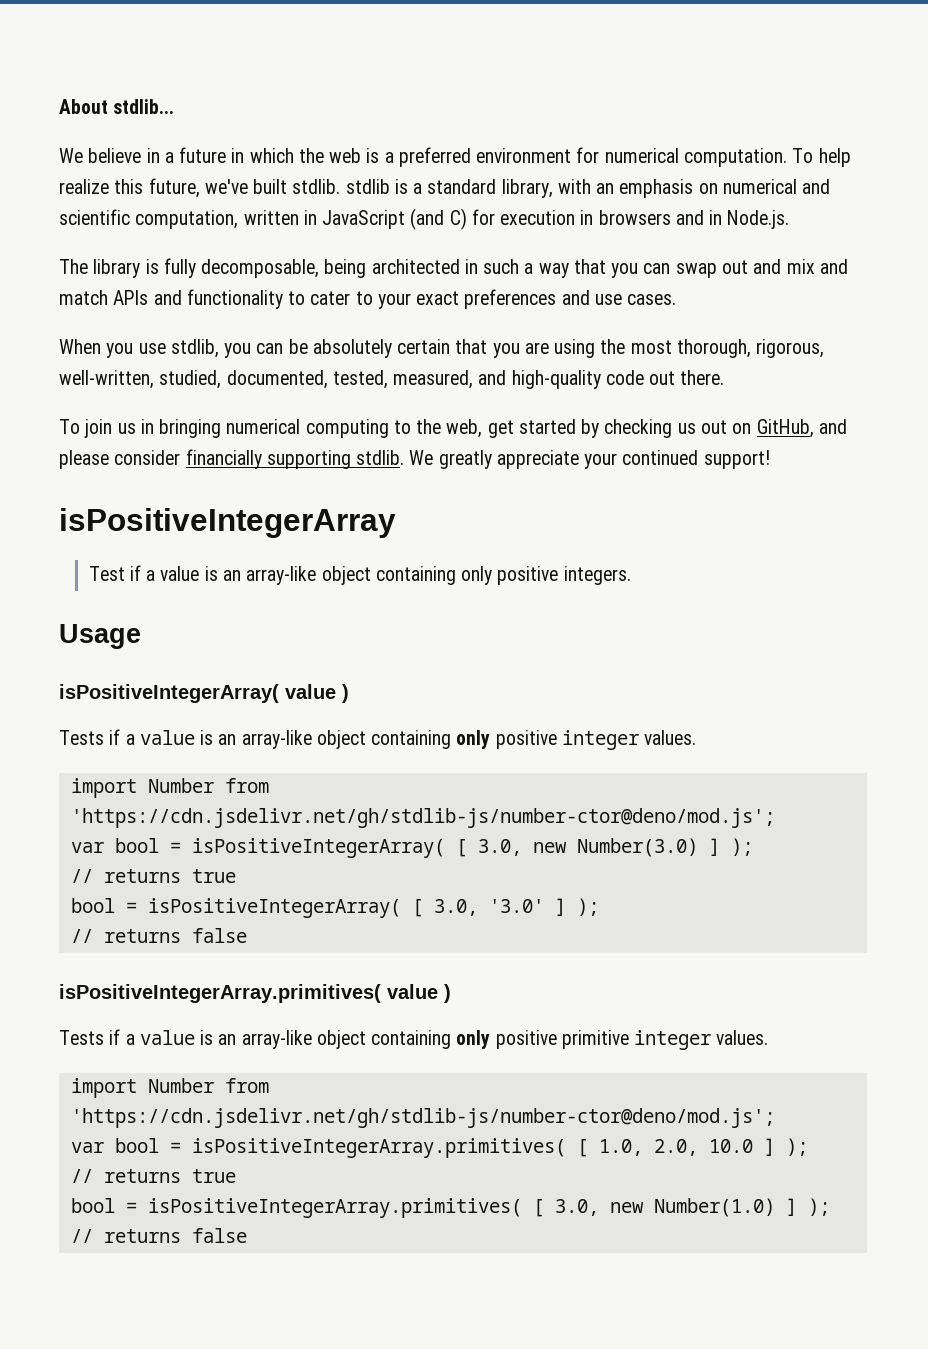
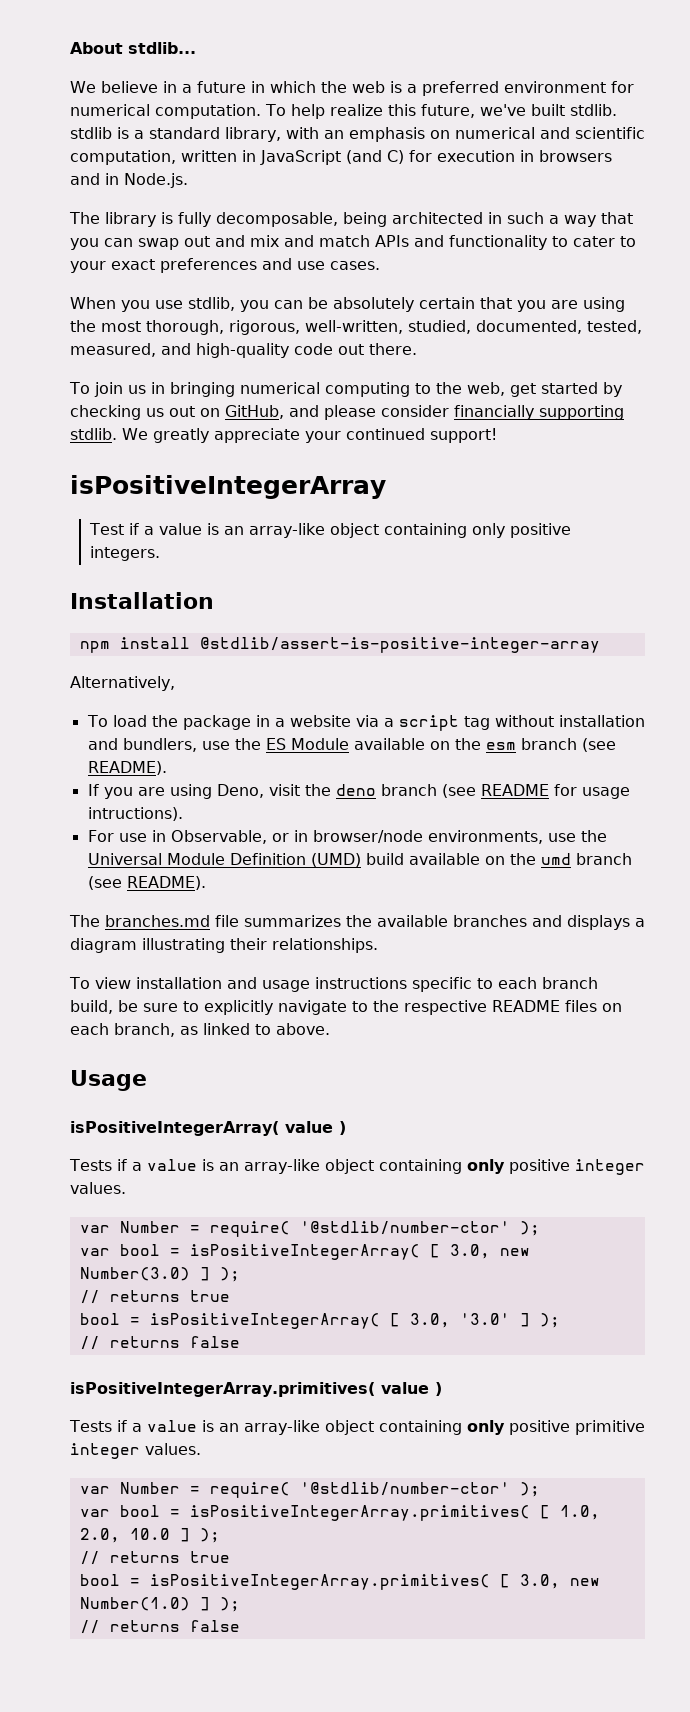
+ Installation
+ npm install @stdlib/assert-is-positive-integer-array
+ Alternatively,
+ To load the package in a website via a script tag without installation and bundlers, use the ES Module available on the esm branch (see README).
+ If you are using Deno, visit the deno branch (see README for usage intructions).
+ For use in Observable, or in browser/node environments, use the Universal Module Definition (UMD) build available on the umd branch (see README).
+ The branches.md file summarizes the available branches and displays a diagram illustrating their relationships.
+ To view installation and usage instructions specific to each branch build, be sure to explicitly navigate to the respective README files on each branch, as linked to above.
  Tests if a value is an array-like object containing only positive integer values.
- import Number from 'https://cdn.jsdelivr.net/gh/stdlib-js/number-ctor@deno/mod.js';
+ var Number = require( '@stdlib/number-ctor' );
  Tests if a value is an array-like object containing only positive primitive integer values.
- import Number from 'https://cdn.jsdelivr.net/gh/stdlib-js/number-ctor@deno/mod.js';
+ var Number = require( '@stdlib/number-ctor' );

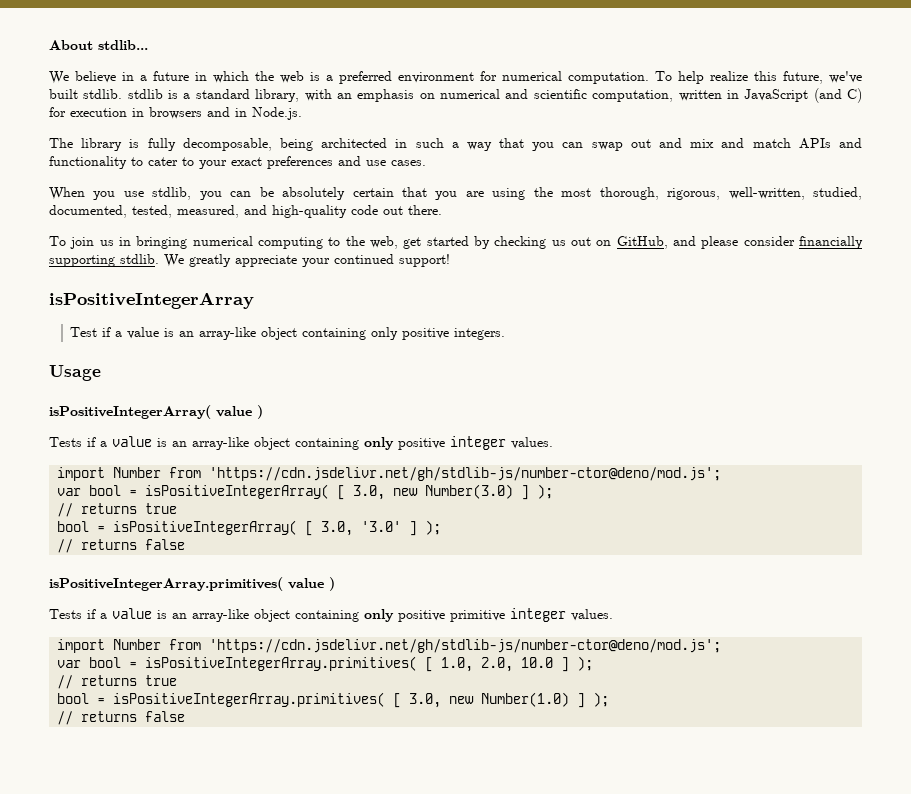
- Installation
- npm install @stdlib/assert-is-positive-integer-array
- Alternatively,
- To load the package in a website via a script tag without installation and bundlers, use the ES Module available on the esm branch (see README).
- If you are using Deno, visit the deno branch (see README for usage intructions).
- For use in Observable, or in browser/node environments, use the Universal Module Definition (UMD) build available on the umd branch (see README).
- The branches.md file summarizes the available branches and displays a diagram illustrating their relationships.
- To view installation and usage instructions specific to each branch build, be sure to explicitly navigate to the respective README files on each branch, as linked to above.
  Tests if a value is an array-like object containing only positive integer values.
- var Number = require( '@stdlib/number-ctor' );
+ import Number from 'https://cdn.jsdelivr.net/gh/stdlib-js/number-ctor@deno/mod.js';
  Tests if a value is an array-like object containing only positive primitive integer values.
- var Number = require( '@stdlib/number-ctor' );
+ import Number from 'https://cdn.jsdelivr.net/gh/stdlib-js/number-ctor@deno/mod.js';

